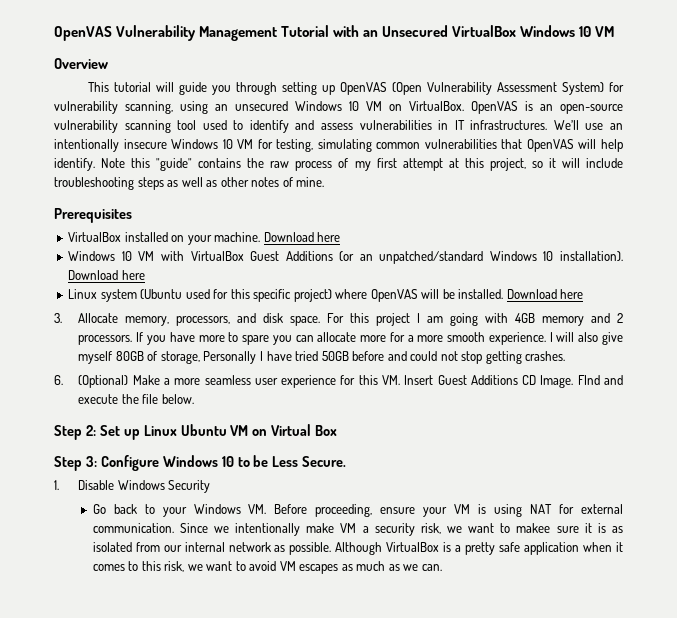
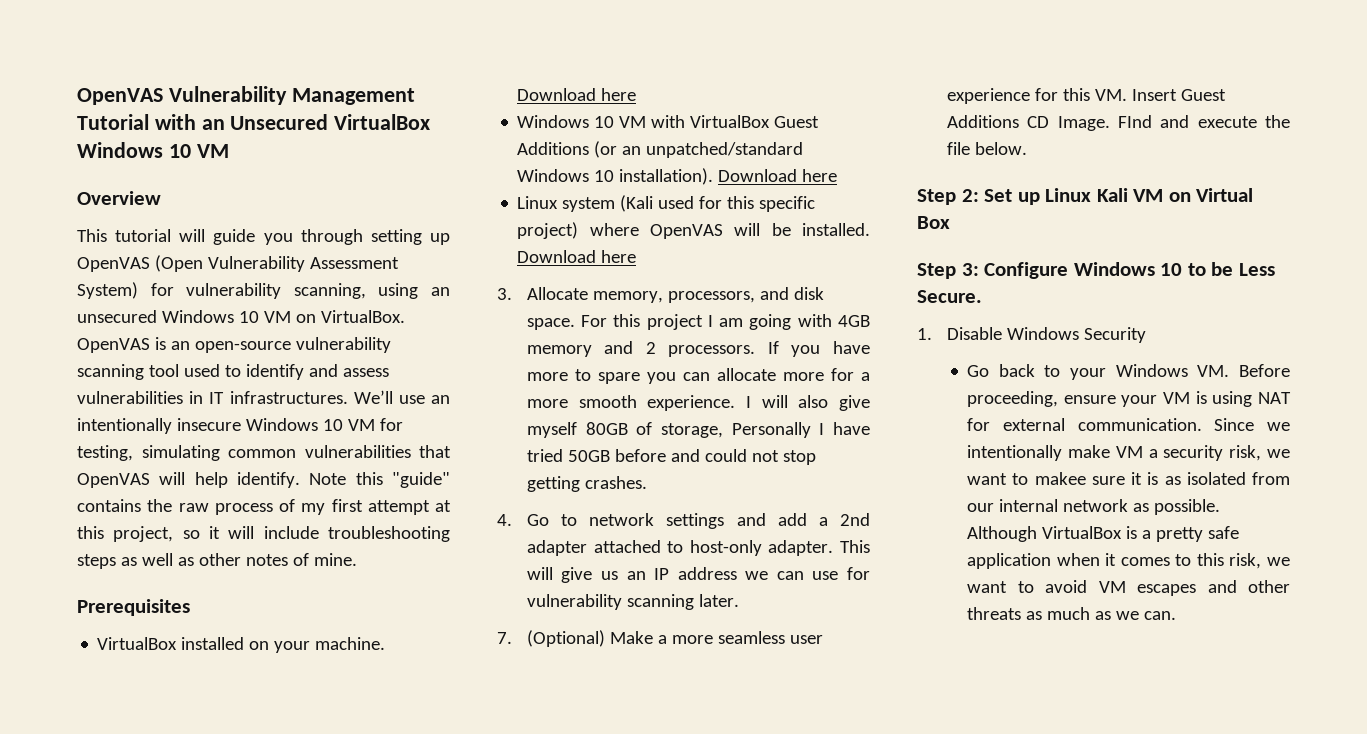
- Linux system (Ubuntu used for this specific project) where OpenVAS will be installed.
+ Linux system (Kali used for this specific project) where OpenVAS will be installed.
- 6. (Optional) Make a more seamless user experience for this VM. Insert Guest Additions CD Image.
+ 4. Go to network settings and add a 2nd adapter attached to host-only adapter. This will give us an IP address we can use for vulnerability scanning later.
+ 7. (Optional) Make a more seamless user experience for this VM. Insert Guest Additions CD Image.
- Step 2: Set up Linux Ubuntu VM on Virtual Box
+ Step 2: Set up Linux Kali VM on Virtual Box
- Although VirtualBox is a pretty safe application when it comes to this risk, we want to avoid VM escapes as much as we can.
+ Although VirtualBox is a pretty safe application when it comes to this risk, we want to avoid VM escapes and other threats as much as we can.

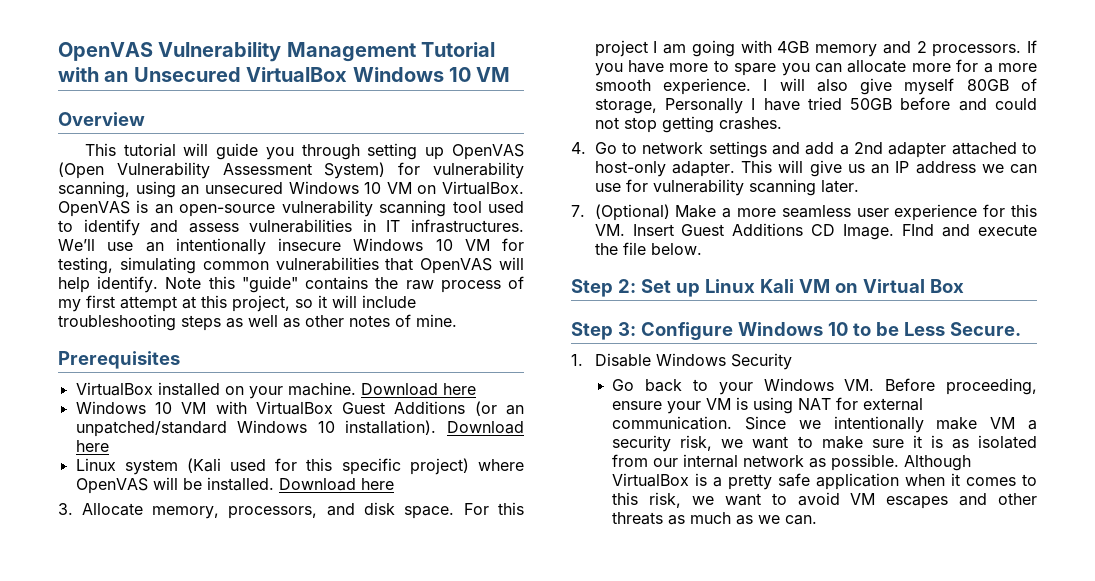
- Since we intentionally make VM a security risk, we want to makee sure it is as isolated from our internal network as possible.
+ Since we intentionally make VM a security risk, we want to make sure it is as isolated from our internal network as possible.

